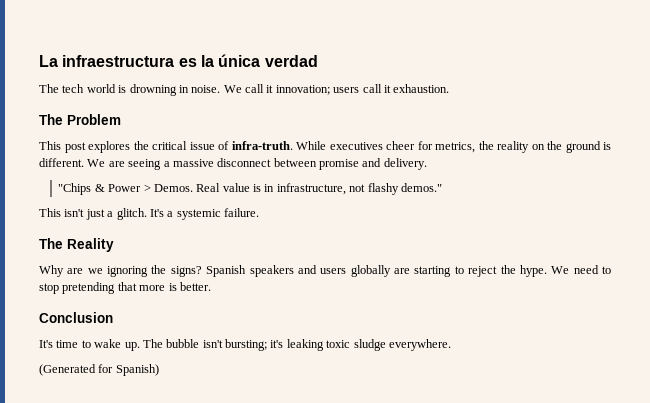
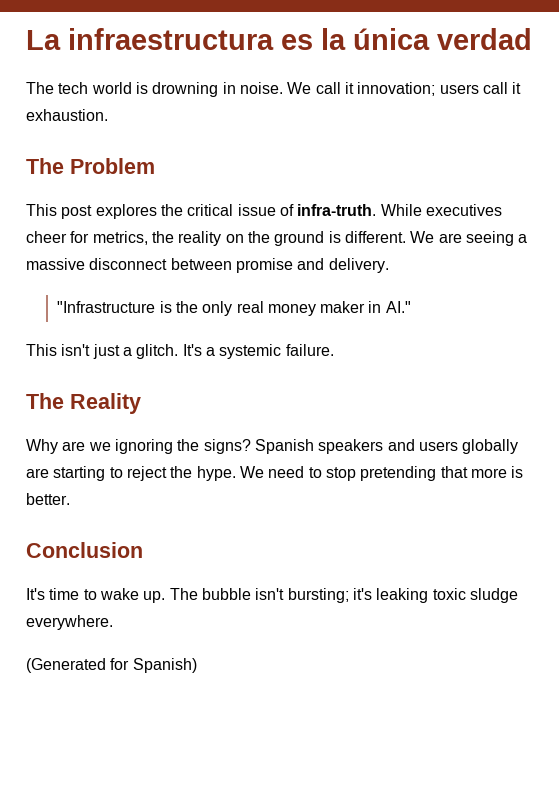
- "Chips & Power > Demos. Real value is in infrastructure, not flashy demos."
+ "Infrastructure is the only real money maker in AI."

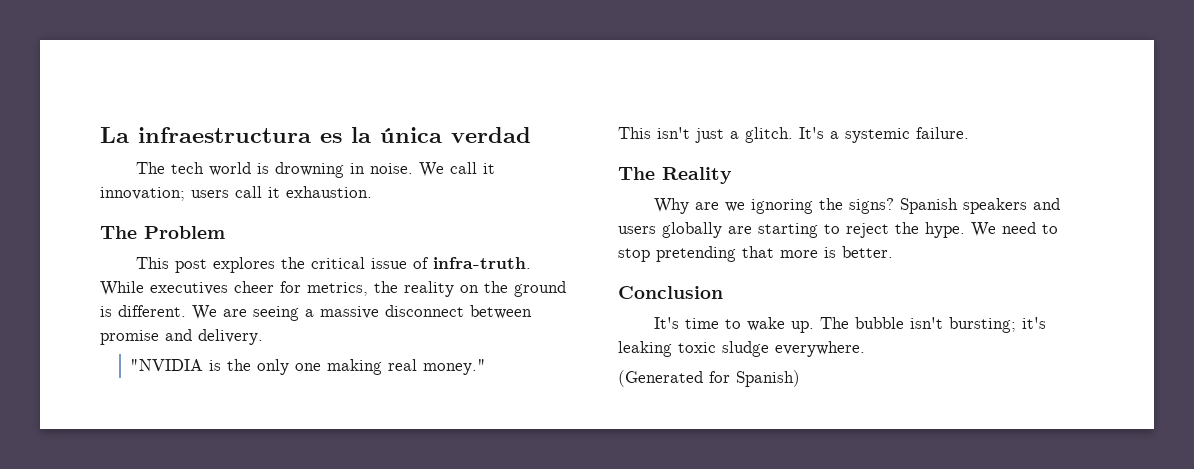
- "Infrastructure is the only real money maker in AI."
+ "NVIDIA is the only one making real money."

